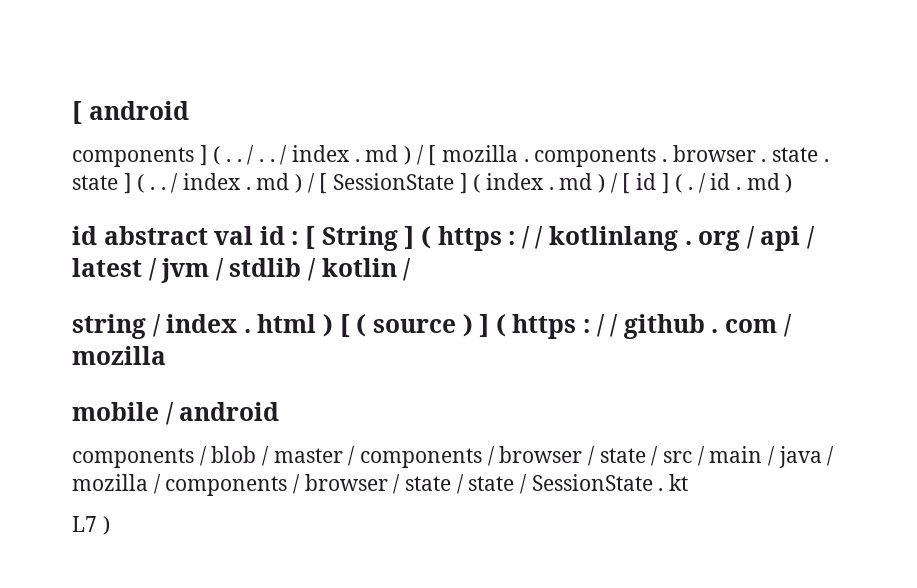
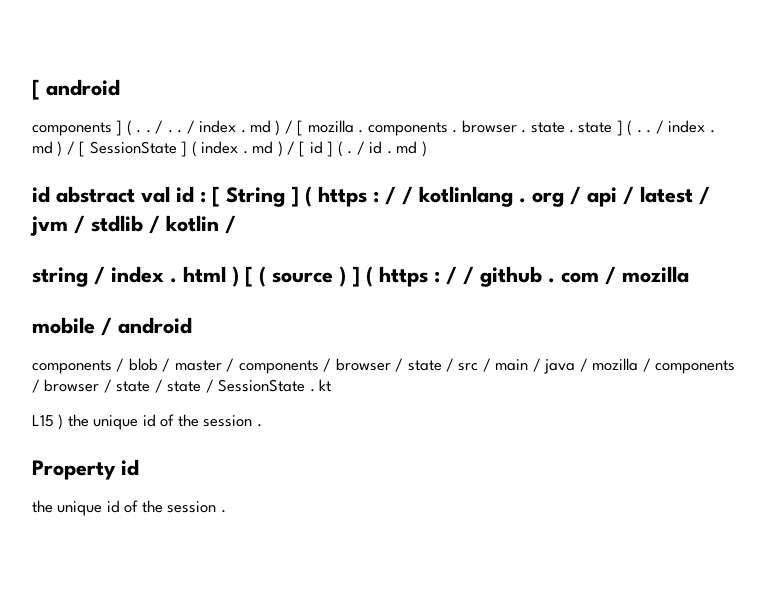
- L7 )
+ L15 ) the unique id of the session .
+ Property id
+ the unique id of the session .

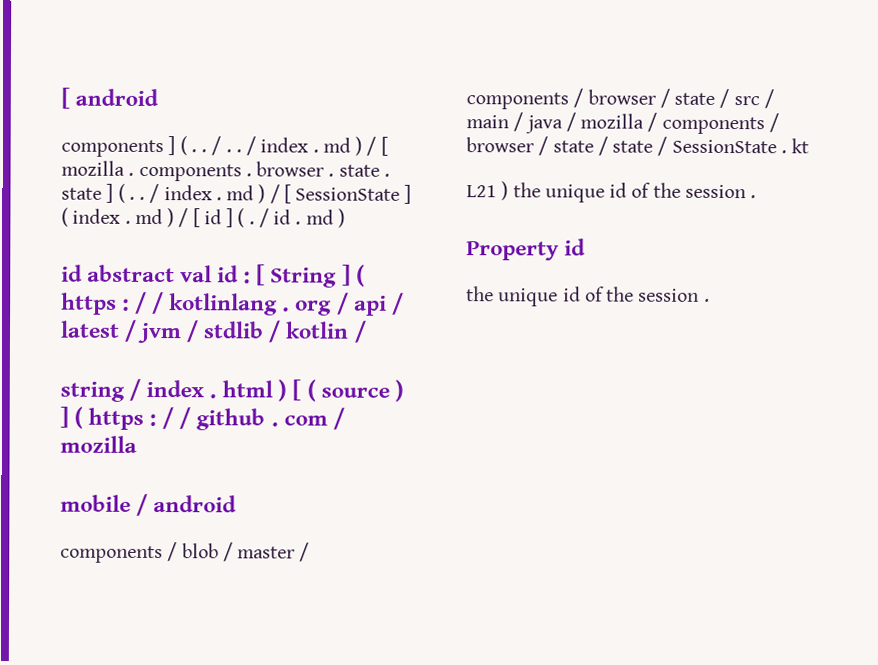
- L15 ) the unique id of the session .
+ L21 ) the unique id of the session .

